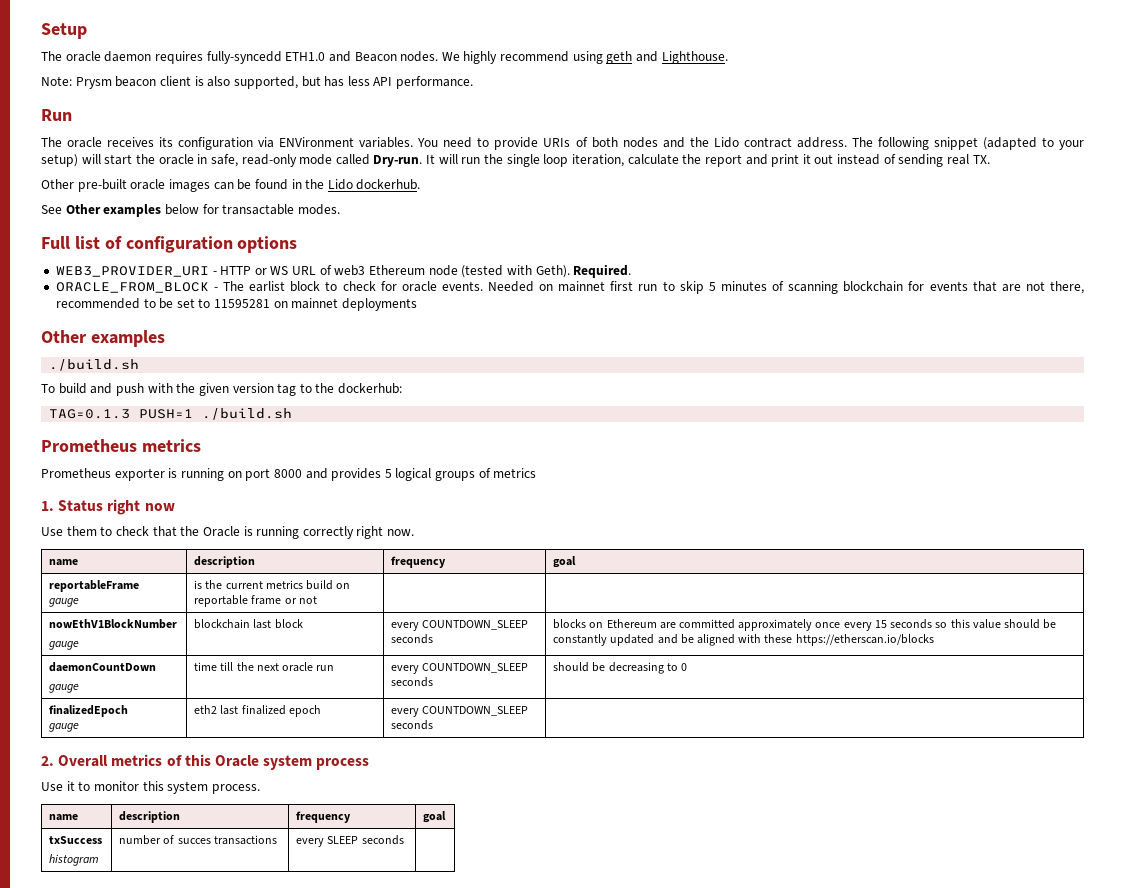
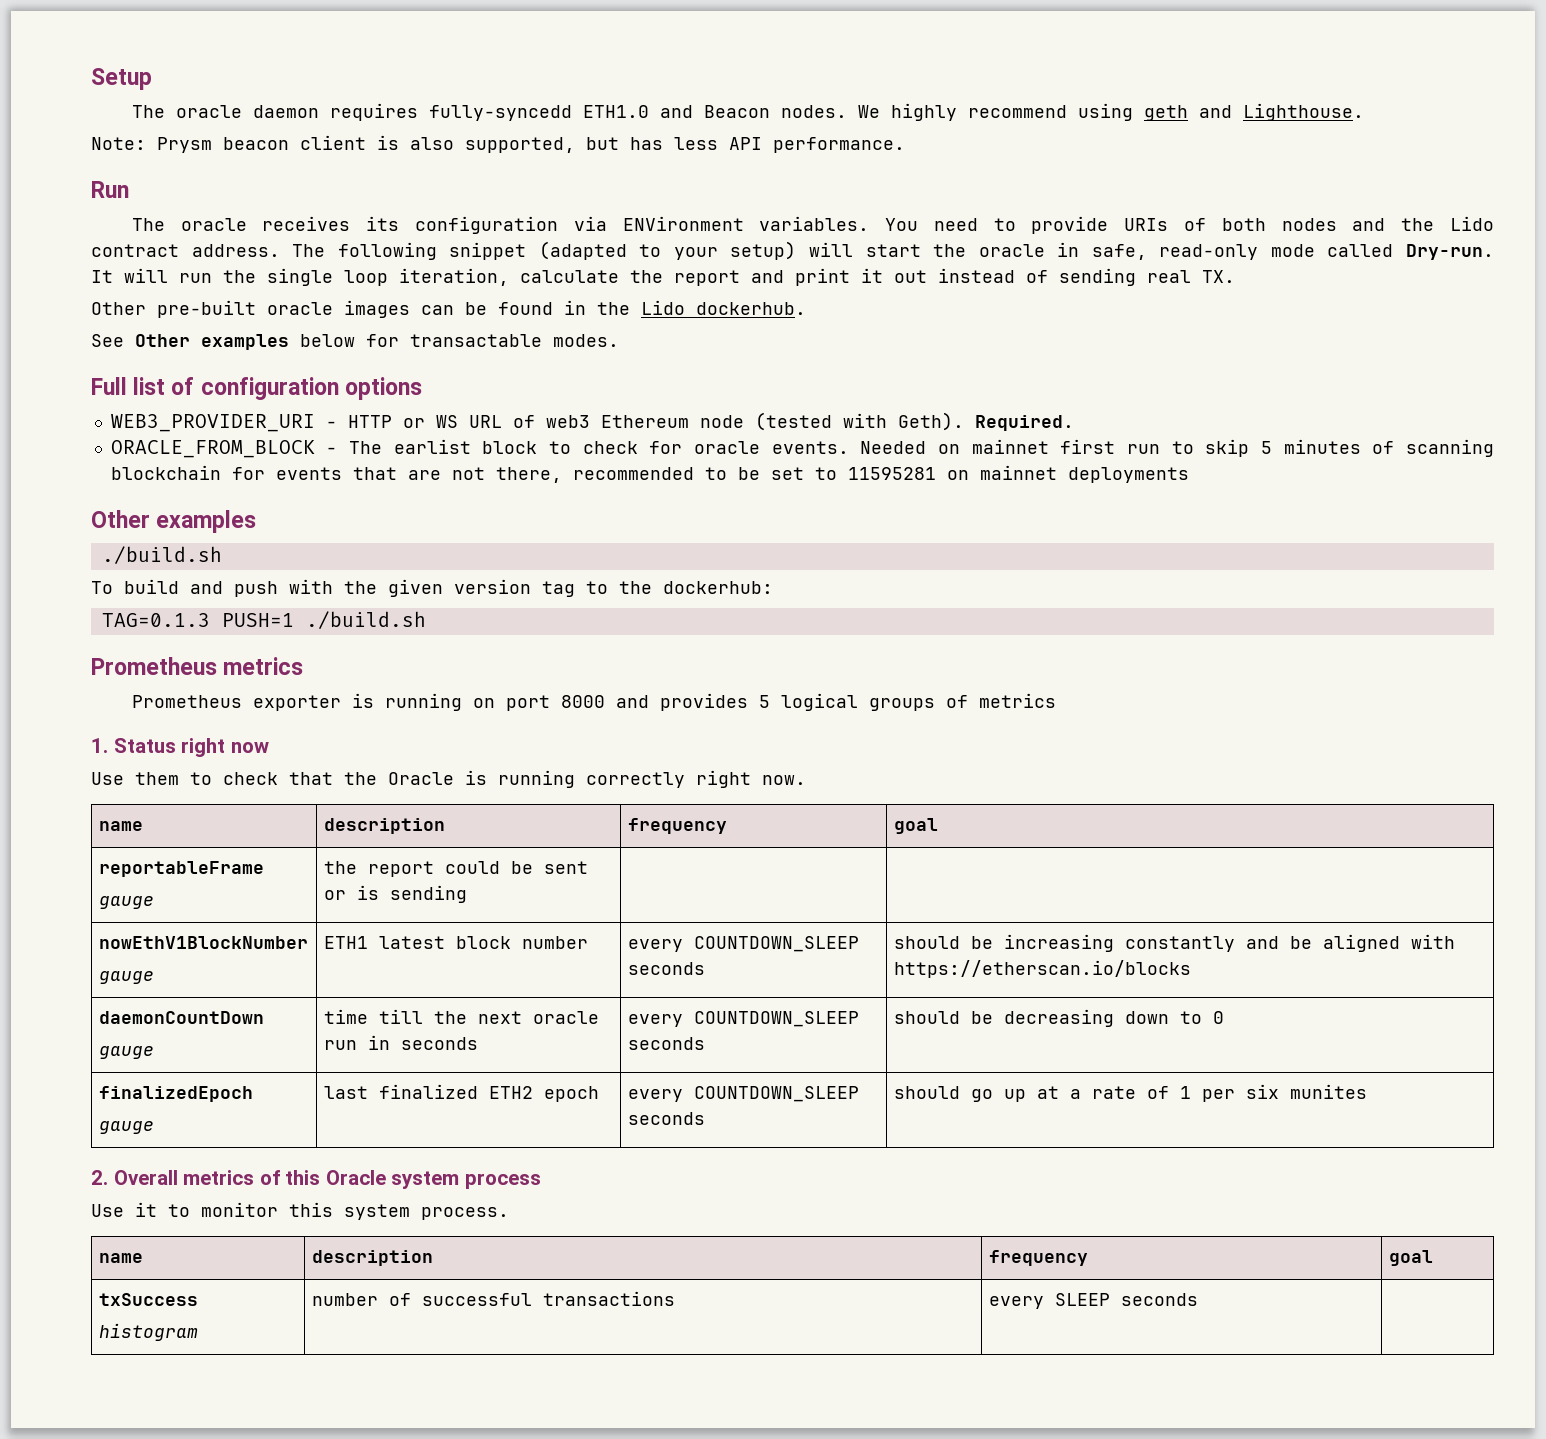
  reportableFrame
- gauge | is the current metrics build on reportable frame or not | |
+ gauge | the report could be sent or is sending | |
  nowEthV1BlockNumber
- gauge | blockchain last block | every COUNTDOWN_SLEEP seconds | blocks on Ethereum are committed approximately once every 15 seconds so this value should be constantly updated and be aligned with these https://etherscan.io/blocks
+ gauge | ETH1 latest block number | every COUNTDOWN_SLEEP seconds | should be increasing constantly and be aligned with https://etherscan.io/blocks
  daemonCountDown
- gauge | time till the next oracle run | every COUNTDOWN_SLEEP seconds | should be decreasing to 0
+ gauge | time till the next oracle run in seconds | every COUNTDOWN_SLEEP seconds | should be decreasing down to 0
  finalizedEpoch
- gauge | eth2 last finalized epoch | every COUNTDOWN_SLEEP seconds |
+ gauge | last finalized ETH2 epoch | every COUNTDOWN_SLEEP seconds | should go up at a rate of 1 per six munites
  txSuccess
- histogram | number of succes transactions | every SLEEP seconds |
+ histogram | number of successful transactions | every SLEEP seconds |

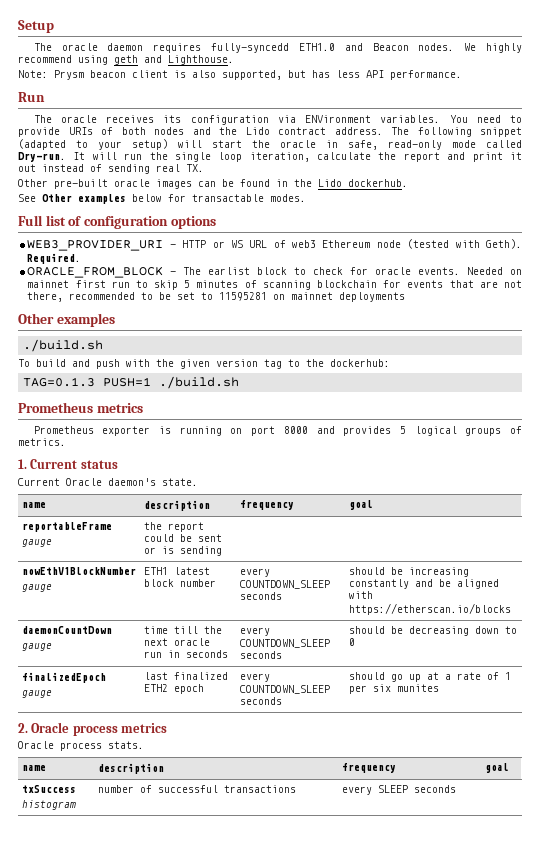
- Prometheus exporter is running on port 8000 and provides 5 logical groups of metrics
+ Prometheus exporter is running on port 8000 and provides 5 logical groups of metrics.
- 1. Status right now
- Use them to check that the Oracle is running correctly right now.
+ 1. Current status
+ Current Oracle daemon's state.
- 2. Overall metrics of this Oracle system process
- Use it to monitor this system process.
+ 2. Oracle process metrics
+ Oracle process stats.

